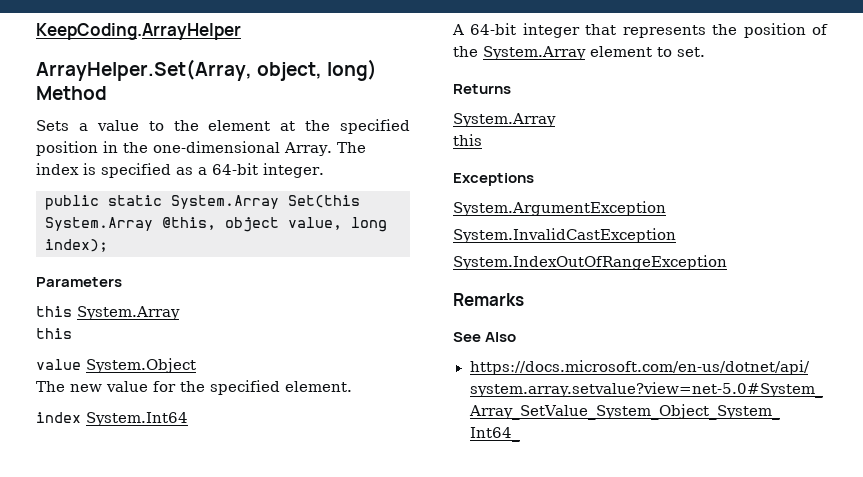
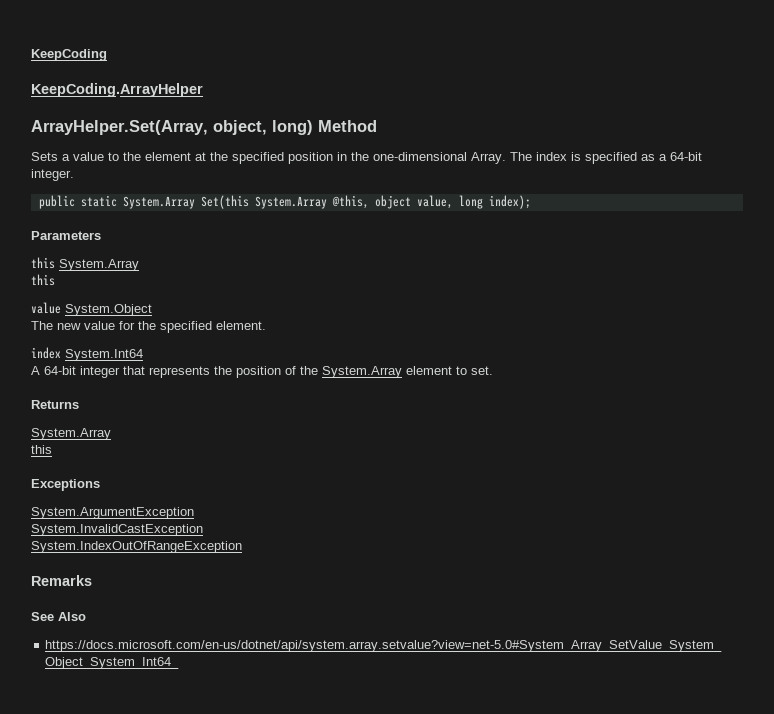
+ KeepCoding

